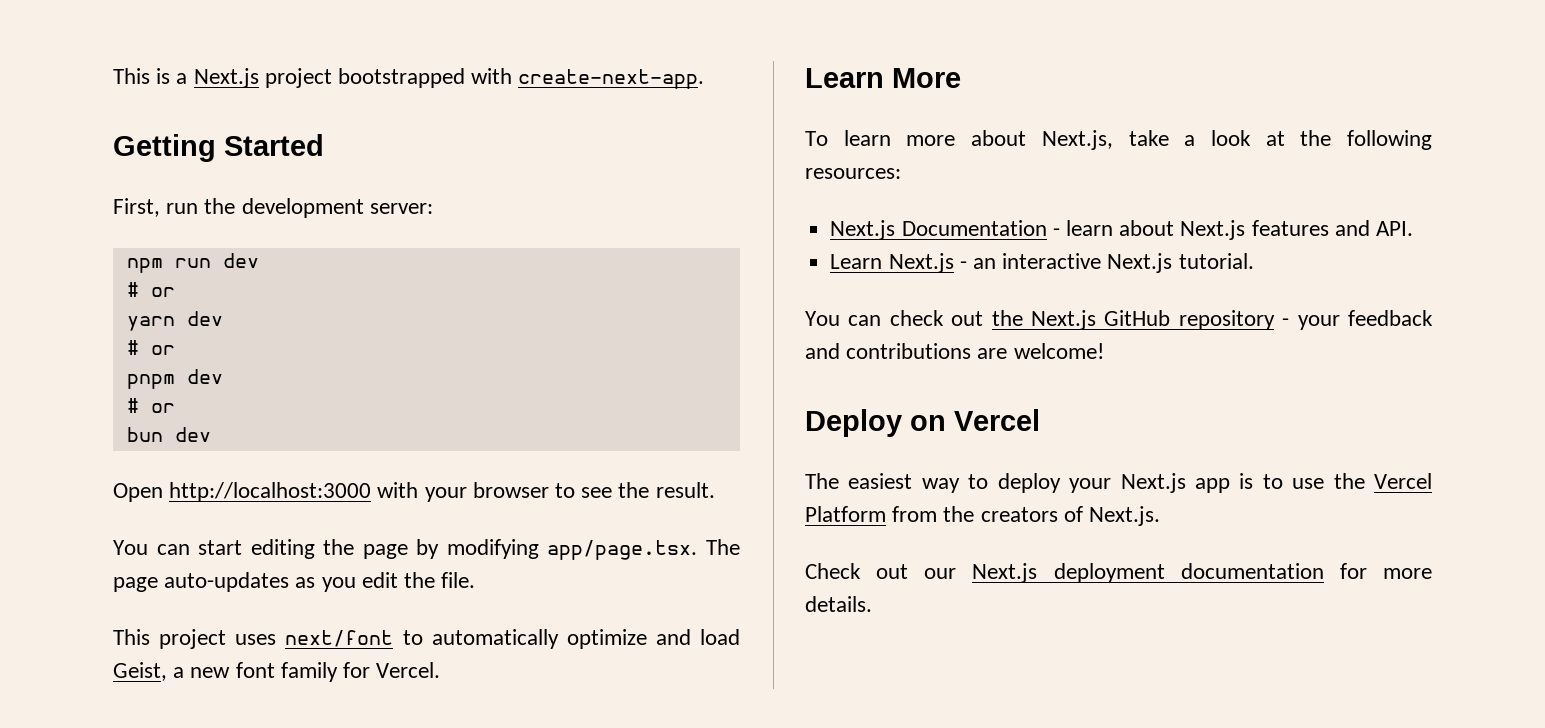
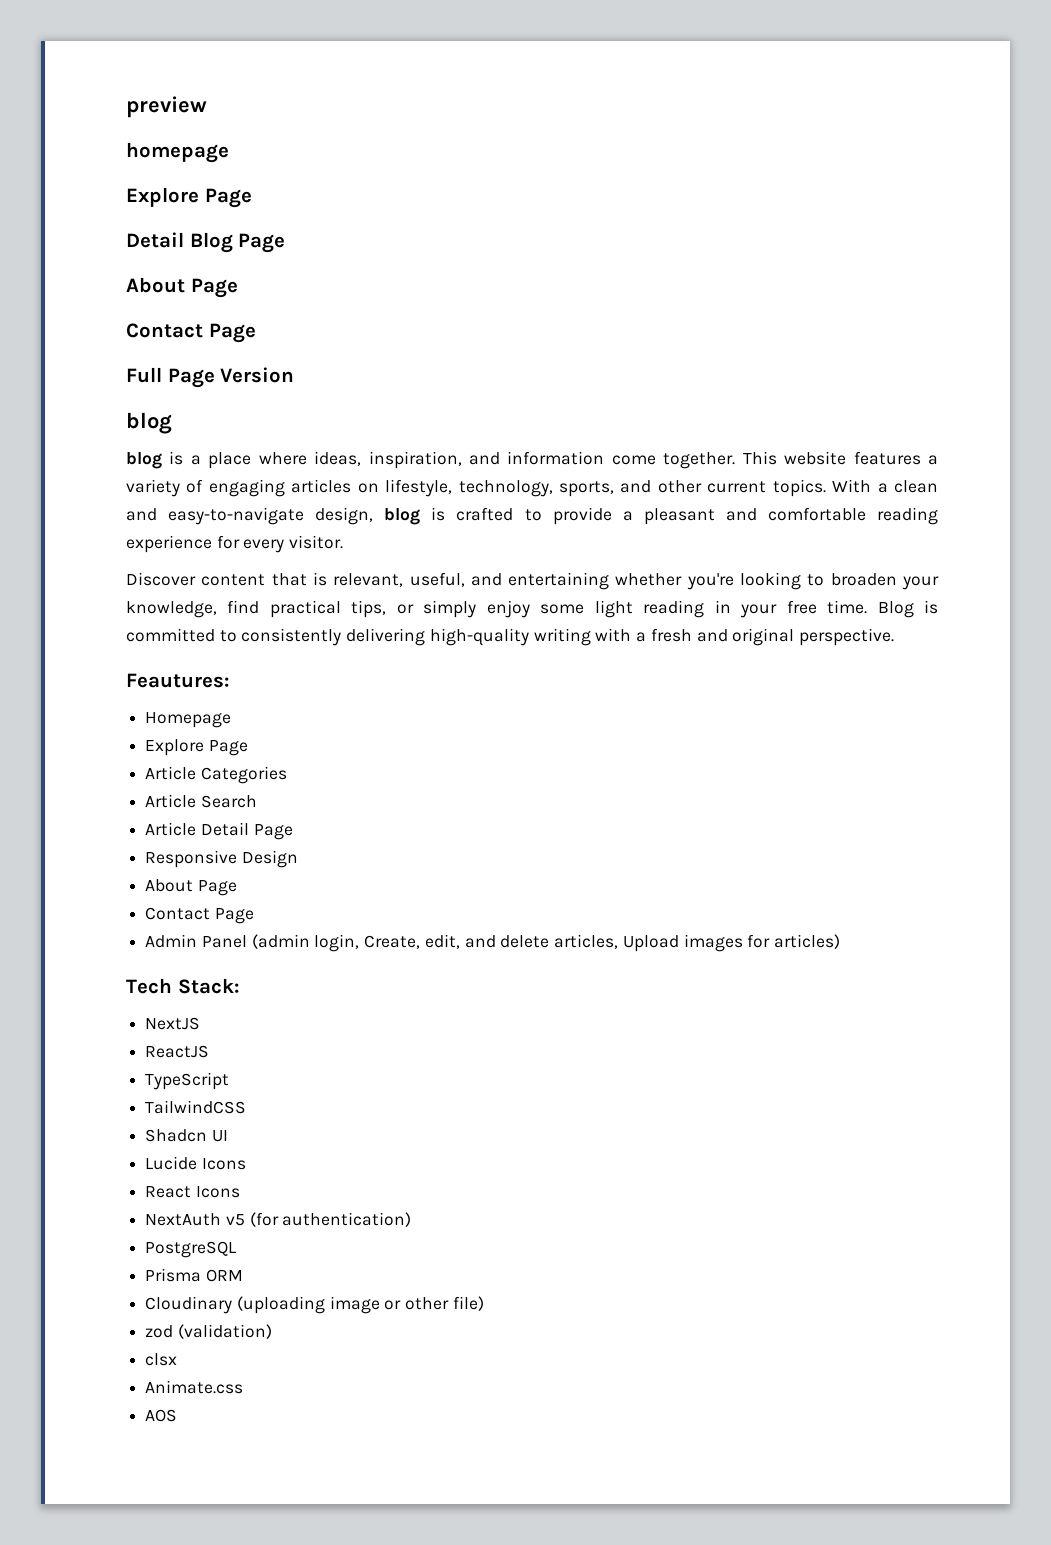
- This is a Next.js project bootstrapped with create-next-app.
- Getting Started
- First, run the development server:
- npm run dev
- # or
- yarn dev
- # or
- pnpm dev
- # or
- bun dev
- Open http://localhost:3000 with your browser to see the result.
- You can start editing the page by modifying app/page.tsx. The page auto-updates as you edit the file.
- This project uses next/font to automatically optimize and load Geist, a new font family for Vercel.
- Learn More
- To learn more about Next.js, take a look at the following resources:
- Next.js Documentation - learn about Next.js features and API.
- Learn Next.js - an interactive Next.js tutorial.
- You can check out the Next.js GitHub repository - your feedback and contributions are welcome!
- Deploy on Vercel
- The easiest way to deploy your Next.js app is to use the Vercel Platform from the creators of Next.js.
- Check out our Next.js deployment documentation for more details.
+ preview
+ homepage
+ Explore Page
+ Detail Blog Page
+ About Page
+ Contact Page
+ Full Page Version
+ blog
+ blog is a place where ideas, inspiration, and information come together. This website features a variety of engaging articles on lifestyle, technology, sports, and other current topics. With a clean and easy-to-navigate design, blog is crafted to provide a pleasant and comfortable reading experience for every visitor.
+ Discover content that is relevant, useful, and entertaining whether you're looking to broaden your knowledge, find practical tips, or simply enjoy some light reading in your free time. Blog is committed to consistently delivering high-quality writing with a fresh and original perspective.
+ Feautures:
+ Homepage
+ Explore Page
+ Article Categories
+ Article Search
+ Article Detail Page
+ Responsive Design
+ About Page
+ Contact Page
+ Admin Panel (admin login, Create, edit, and delete articles, Upload images for articles)
+ Tech Stack:
+ NextJS
+ ReactJS
+ TypeScript
+ TailwindCSS
+ Shadcn UI
+ Lucide Icons
+ React Icons
+ NextAuth v5 (for authentication)
+ PostgreSQL
+ Prisma ORM
+ Cloudinary (uploading image or other file)
+ zod (validation)
+ clsx
+ Animate.css
+ AOS

